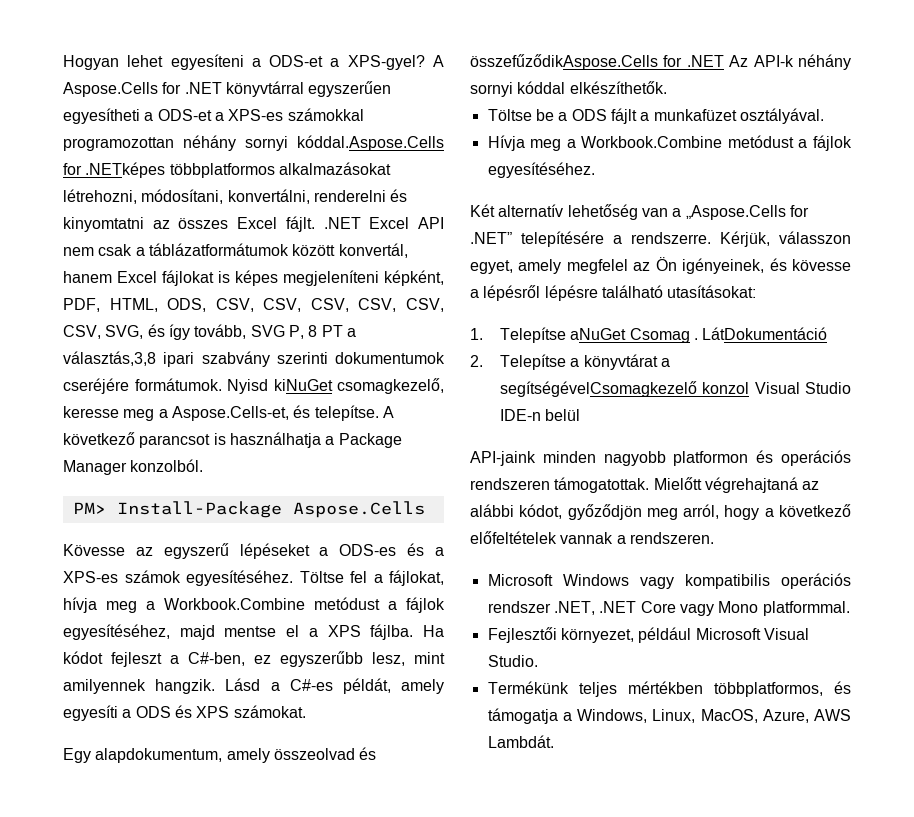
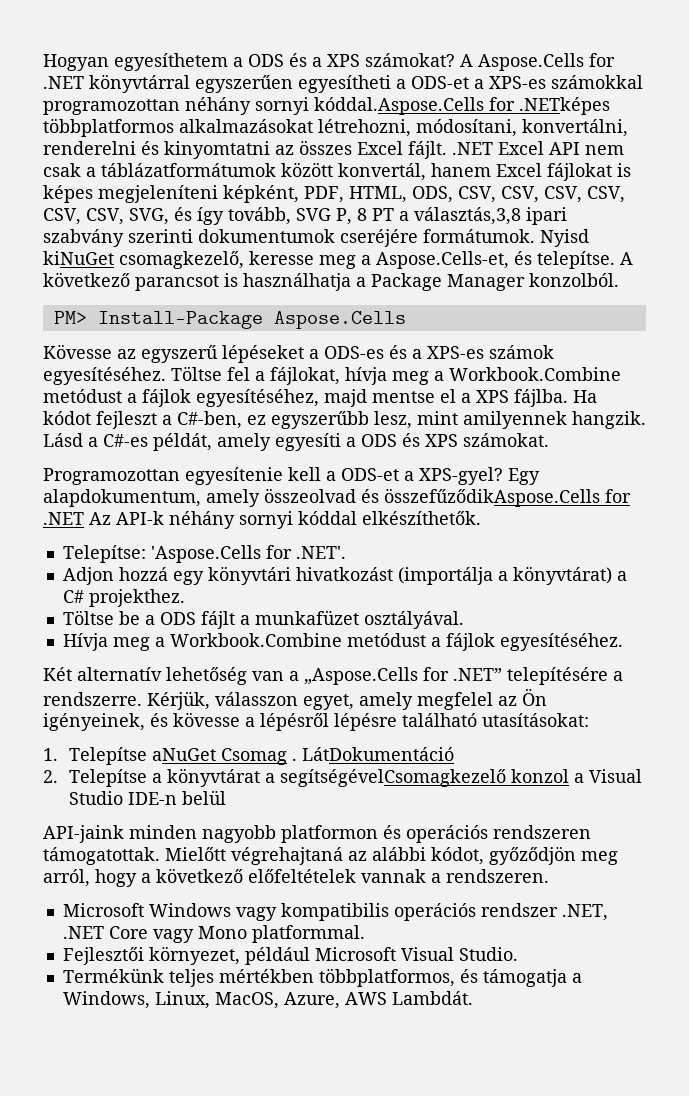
- Hogyan lehet egyesíteni a ODS-et a XPS-gyel?
+ Hogyan egyesíthetem a ODS és a XPS számokat?
+ Programozottan egyesítenie kell a ODS-et a XPS-gyel?
+ Telepítse: 'Aspose.Cells for .NET'.
+ Adjon hozzá egy könyvtári hivatkozást (importálja a könyvtárat) a C# projekthez.
- 2. Telepítse a könyvtárat a segítségévelCsomagkezelő konzol Visual Studio IDE-n belül
+ 2. Telepítse a könyvtárat a segítségévelCsomagkezelő konzol a Visual Studio IDE-n belül

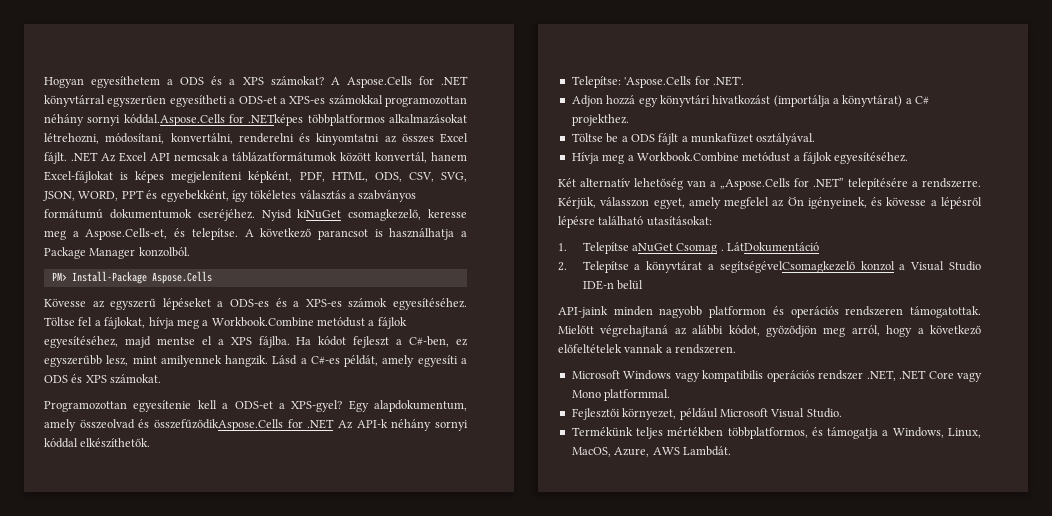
- A Aspose.Cells for .NET könyvtárral egyszerűen egyesítheti a ODS-et a XPS-es számokkal programozottan néhány sornyi kóddal.Aspose.Cells for .NETképes többplatformos alkalmazásokat létrehozni, módosítani, konvertálni, renderelni és kinyomtatni az összes Excel fájlt. .NET Excel API nem csak a táblázatformátumok között konvertál, hanem Excel fájlokat is képes megjeleníteni képként, PDF, HTML, ODS, CSV, CSV, CSV, CSV, CSV, CSV, SVG, és így tovább, SVG P, 8 PT a választás,3,8 ipari szabvány szerinti dokumentumok cseréjére formátumok.
+ A Aspose.Cells for .NET könyvtárral egyszerűen egyesítheti a ODS-et a XPS-es számokkal programozottan néhány sornyi kóddal.Aspose.Cells for .NETképes többplatformos alkalmazásokat létrehozni, módosítani, konvertálni, renderelni és kinyomtatni az összes Excel fájlt. .NET Az Excel API nemcsak a táblázatformátumok között konvertál, hanem Excel-fájlokat is képes megjeleníteni képként, PDF, HTML, ODS, CSV, SVG, JSON, WORD, PPT és egyebekként, így tökéletes választás a szabványos formátumú dokumentumok cseréjéhez.

